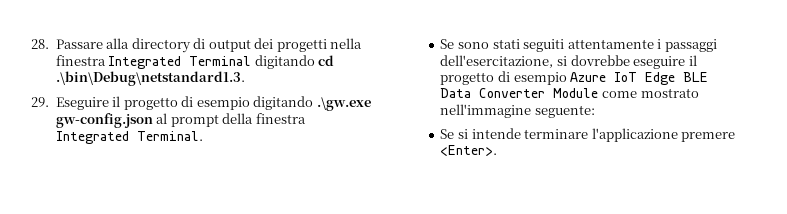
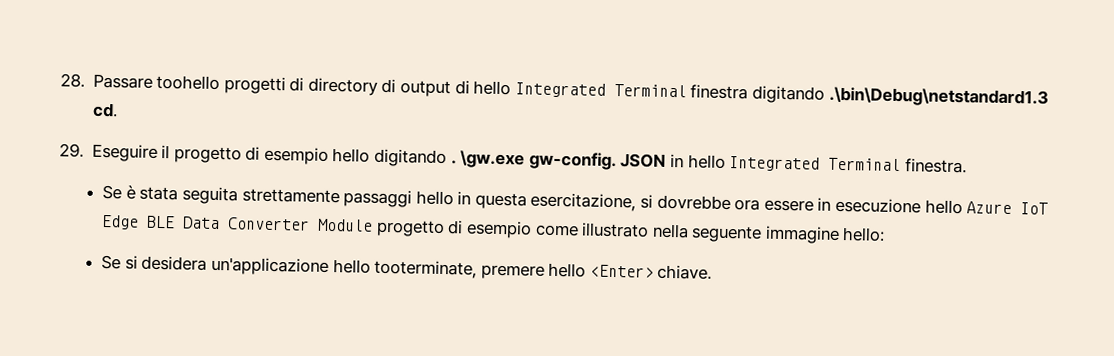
- 28. Passare alla directory di output dei progetti nella finestra Integrated Terminal digitando cd .\bin\Debug\netstandard1.3.
+ 28. Passare toohello progetti di directory di output di hello Integrated Terminal finestra digitando .\bin\Debug\netstandard1.3 cd.
- 29. Eseguire il progetto di esempio digitando .\gw.exe gw-config.json al prompt della finestra Integrated Terminal.
- Se sono stati seguiti attentamente i passaggi dell'esercitazione, si dovrebbe eseguire il progetto di esempio Azure IoT Edge BLE Data Converter Module come mostrato nell'immagine seguente:
- Se si intende terminare l'applicazione premere <Enter>.
+ 29. Eseguire il progetto di esempio hello digitando . \gw.exe gw-config. JSON in hello Integrated Terminal finestra.
+ Se è stata seguita strettamente passaggi hello in questa esercitazione, si dovrebbe ora essere in esecuzione hello Azure IoT Edge BLE Data Converter Module progetto di esempio come illustrato nella seguente immagine hello:
+ Se si desidera un'applicazione hello tooterminate, premere hello <Enter> chiave.

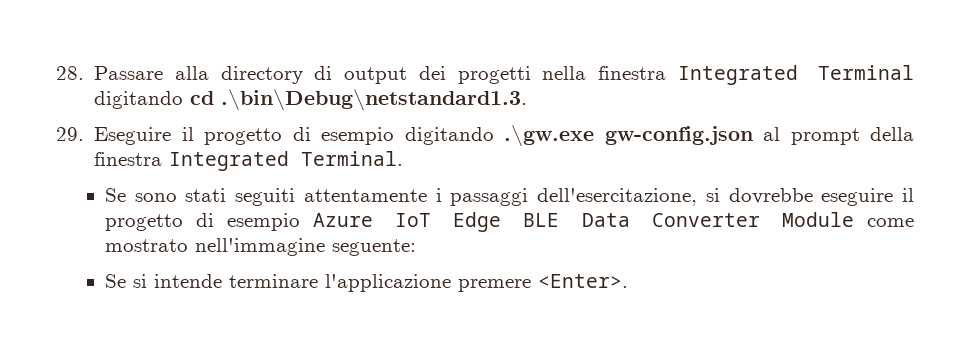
- 28. Passare toohello progetti di directory di output di hello Integrated Terminal finestra digitando .\bin\Debug\netstandard1.3 cd.
+ 28. Passare alla directory di output dei progetti nella finestra Integrated Terminal digitando cd .\bin\Debug\netstandard1.3.
- 29. Eseguire il progetto di esempio hello digitando . \gw.exe gw-config. JSON in hello Integrated Terminal finestra.
- Se è stata seguita strettamente passaggi hello in questa esercitazione, si dovrebbe ora essere in esecuzione hello Azure IoT Edge BLE Data Converter Module progetto di esempio come illustrato nella seguente immagine hello:
- Se si desidera un'applicazione hello tooterminate, premere hello <Enter> chiave.
+ 29. Eseguire il progetto di esempio digitando .\gw.exe gw-config.json al prompt della finestra Integrated Terminal.
+ Se sono stati seguiti attentamente i passaggi dell'esercitazione, si dovrebbe eseguire il progetto di esempio Azure IoT Edge BLE Data Converter Module come mostrato nell'immagine seguente:
+ Se si intende terminare l'applicazione premere <Enter>.

